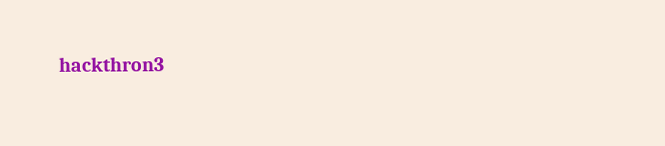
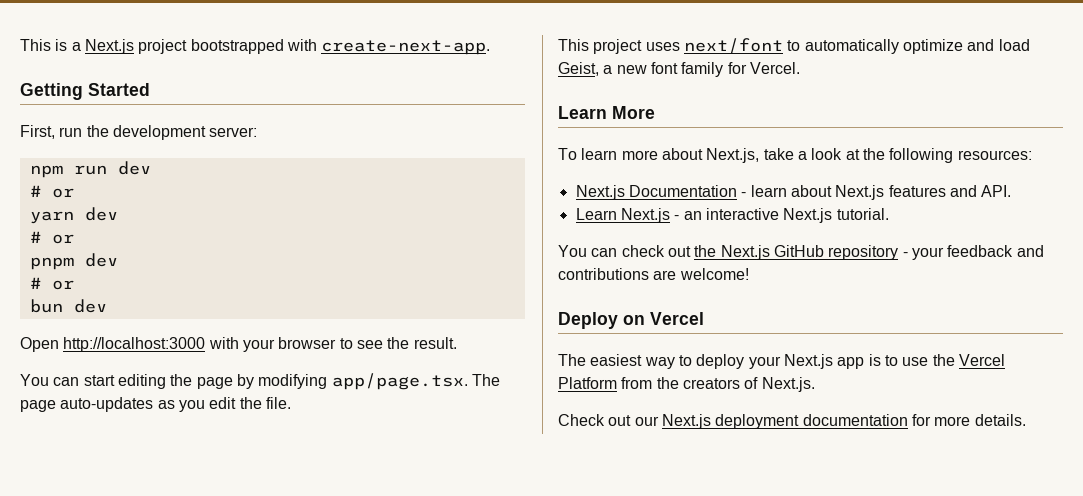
- hackthron3
+ This is a Next.js project bootstrapped with create-next-app.
+ Getting Started
+ First, run the development server:
+ npm run dev
+ # or
+ yarn dev
+ # or
+ pnpm dev
+ # or
+ bun dev
+ Open http://localhost:3000 with your browser to see the result.
+ You can start editing the page by modifying app/page.tsx. The page auto-updates as you edit the file.
+ This project uses next/font to automatically optimize and load Geist, a new font family for Vercel.
+ Learn More
+ To learn more about Next.js, take a look at the following resources:
+ Next.js Documentation - learn about Next.js features and API.
+ Learn Next.js - an interactive Next.js tutorial.
+ You can check out the Next.js GitHub repository - your feedback and contributions are welcome!
+ Deploy on Vercel
+ The easiest way to deploy your Next.js app is to use the Vercel Platform from the creators of Next.js.
+ Check out our Next.js deployment documentation for more details.

